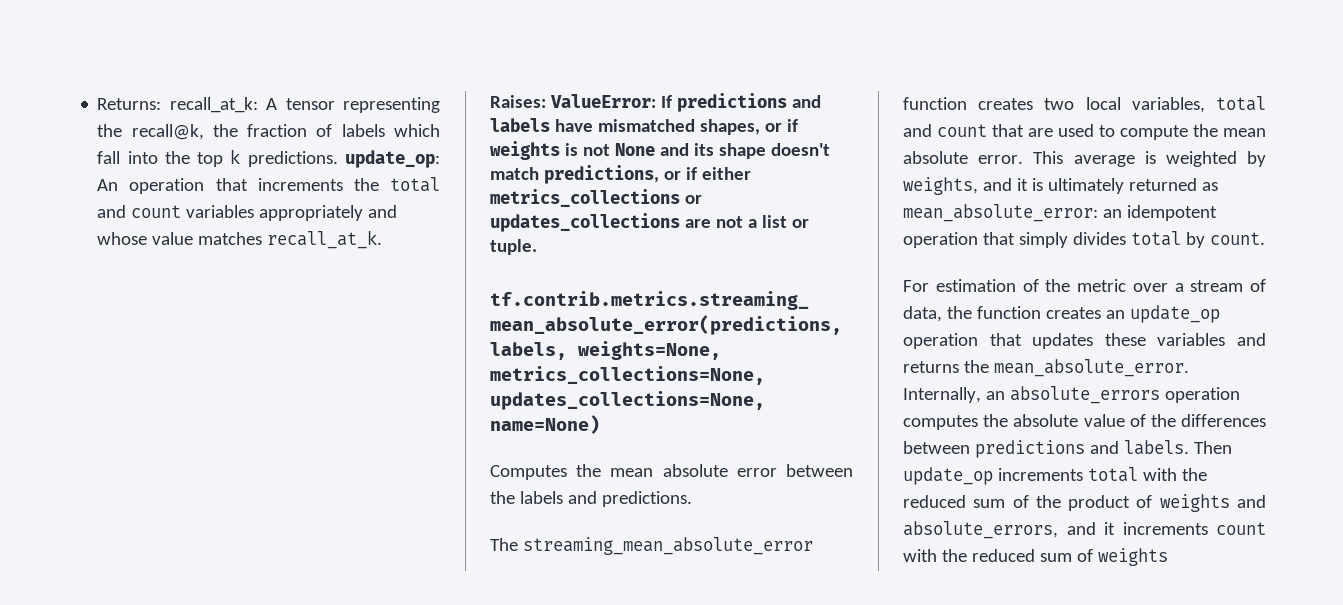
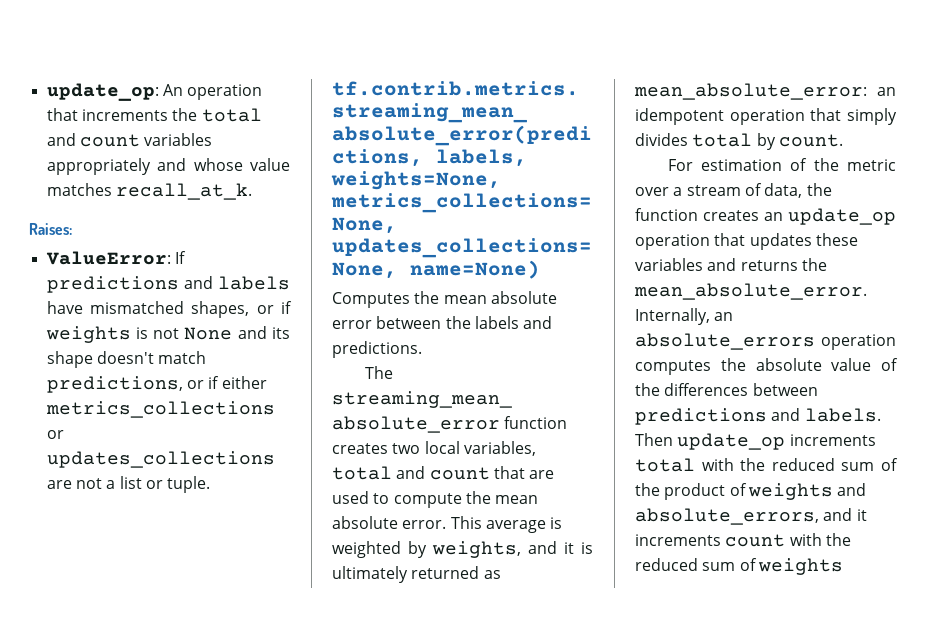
- Returns: recall_at_k: A tensor representing the recall@k, the fraction of labels which fall into the top k predictions. update_op: An operation that increments the total and count variables appropriately and whose value matches recall_at_k.
+ update_op: An operation that increments the total and count variables appropriately and whose value matches recall_at_k.
- Raises: ValueError: If predictions and labels have mismatched shapes, or if weights is not None and its shape doesn't match predictions, or if either metrics_collections or updates_collections are not a list or tuple.
+ Raises:
+ ValueError: If predictions and labels have mismatched shapes, or if weights is not None and its shape doesn't match predictions, or if either metrics_collections or updates_collections are not a list or tuple.

